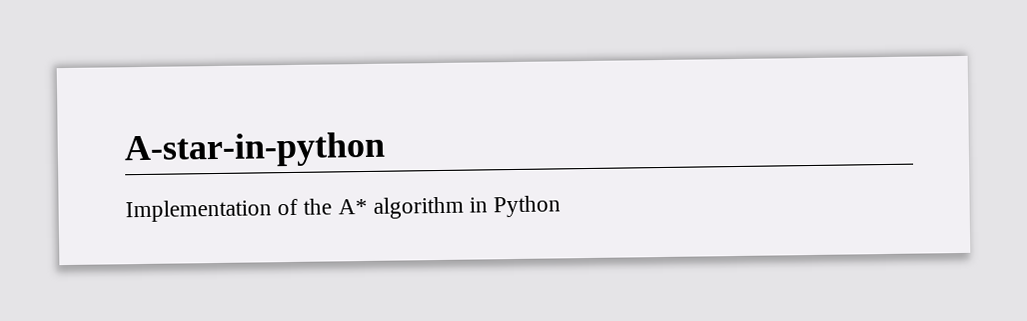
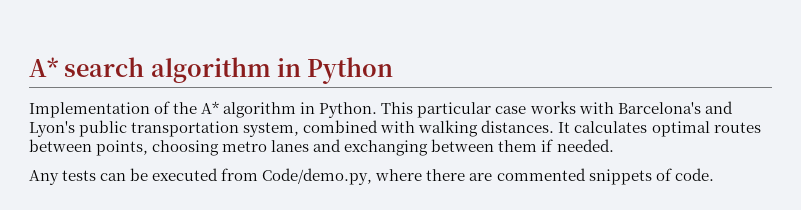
- A-star-in-python
+ A* search algorithm in Python
- Implementation of the A* algorithm in Python
+ Implementation of the A* algorithm in Python. This particular case works with Barcelona's and Lyon's public transportation system, combined with walking distances. It calculates optimal routes between points, choosing metro lanes and exchanging between them if needed.
+ Any tests can be executed from Code/demo.py, where there are commented snippets of code.

